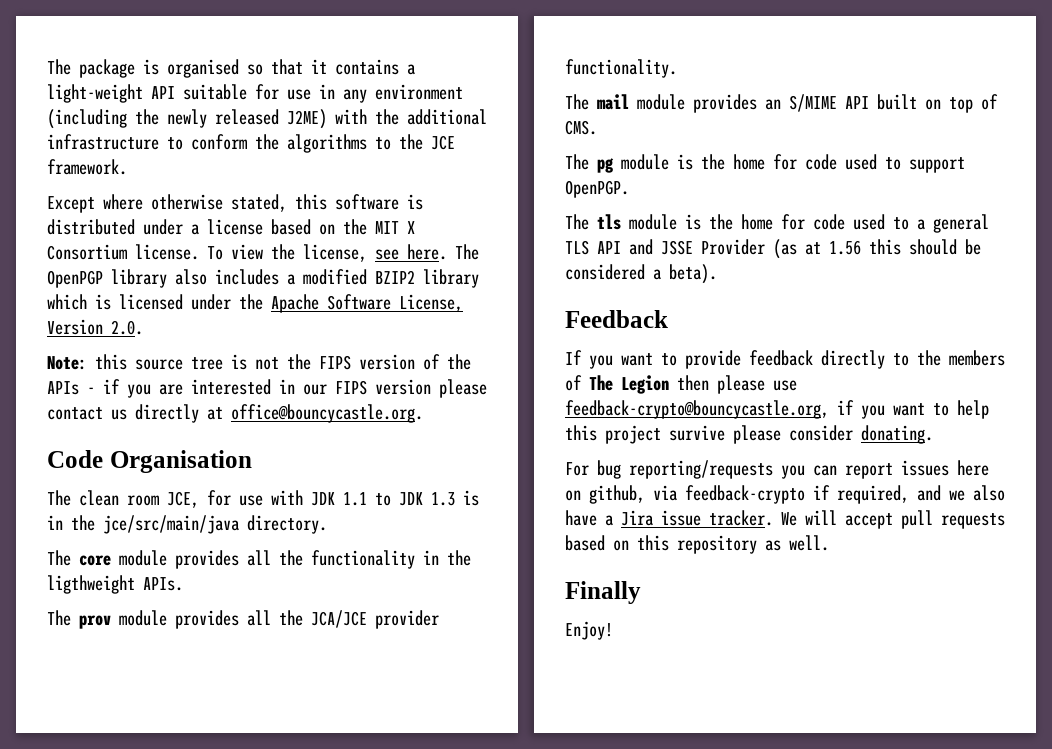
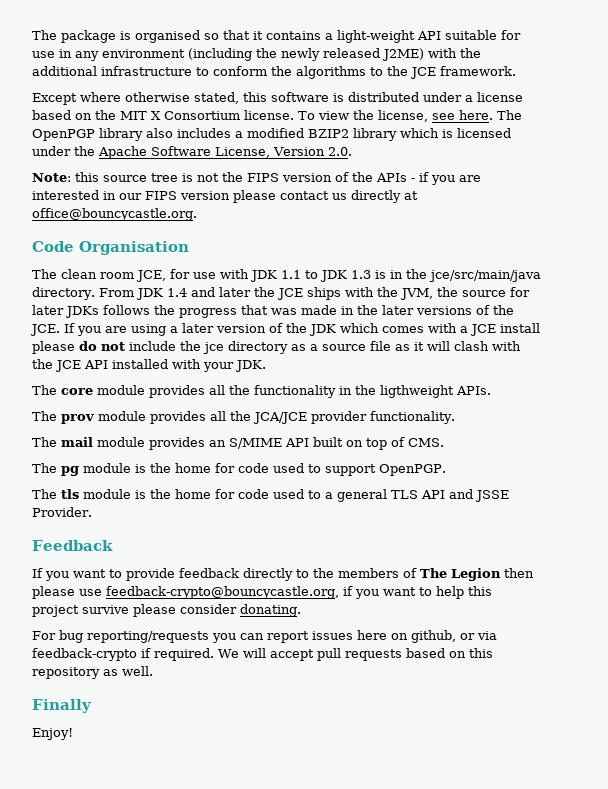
+ From JDK 1.4 and later the JCE ships with the JVM, the source for later JDKs follows the progress that was made in the later versions of the JCE. If you are using a later version of the JDK which comes with a JCE install please do not include the jce directory as a source file as it will clash with the JCE API installed with your JDK.
- The tls module is the home for code used to a general TLS API and JSSE Provider (as at 1.56 this should be considered a beta).
+ The tls module is the home for code used to a general TLS API and JSSE Provider.
- For bug reporting/requests you can report issues here on github, via feedback-crypto if required, and we also have a Jira issue tracker.
+ For bug reporting/requests you can report issues here on github, or via feedback-crypto if required.

